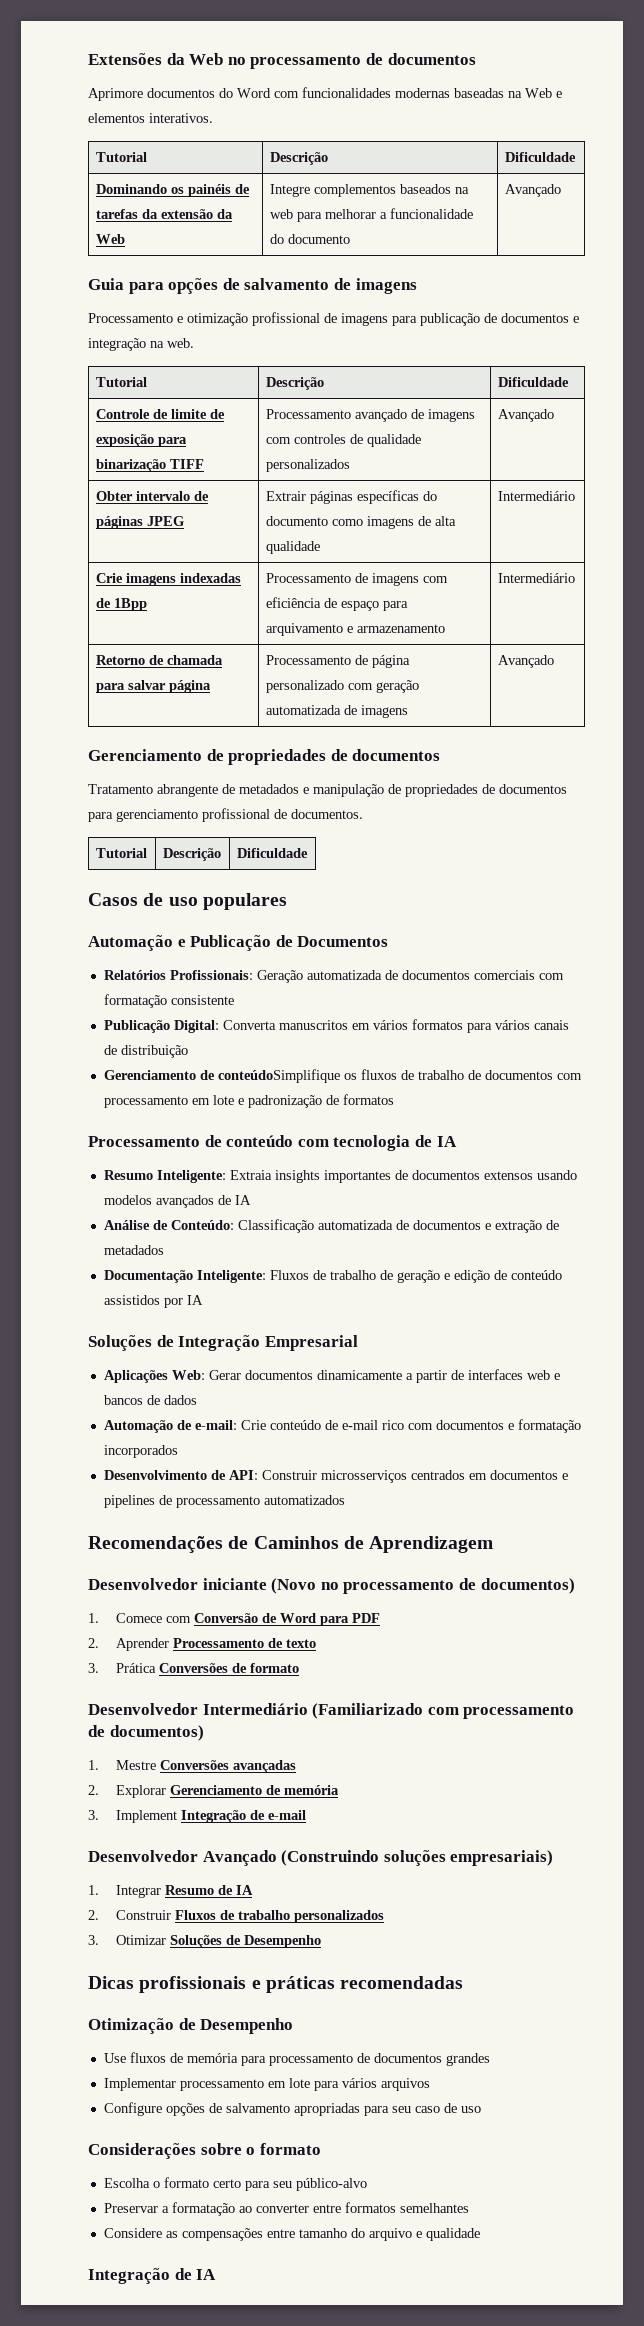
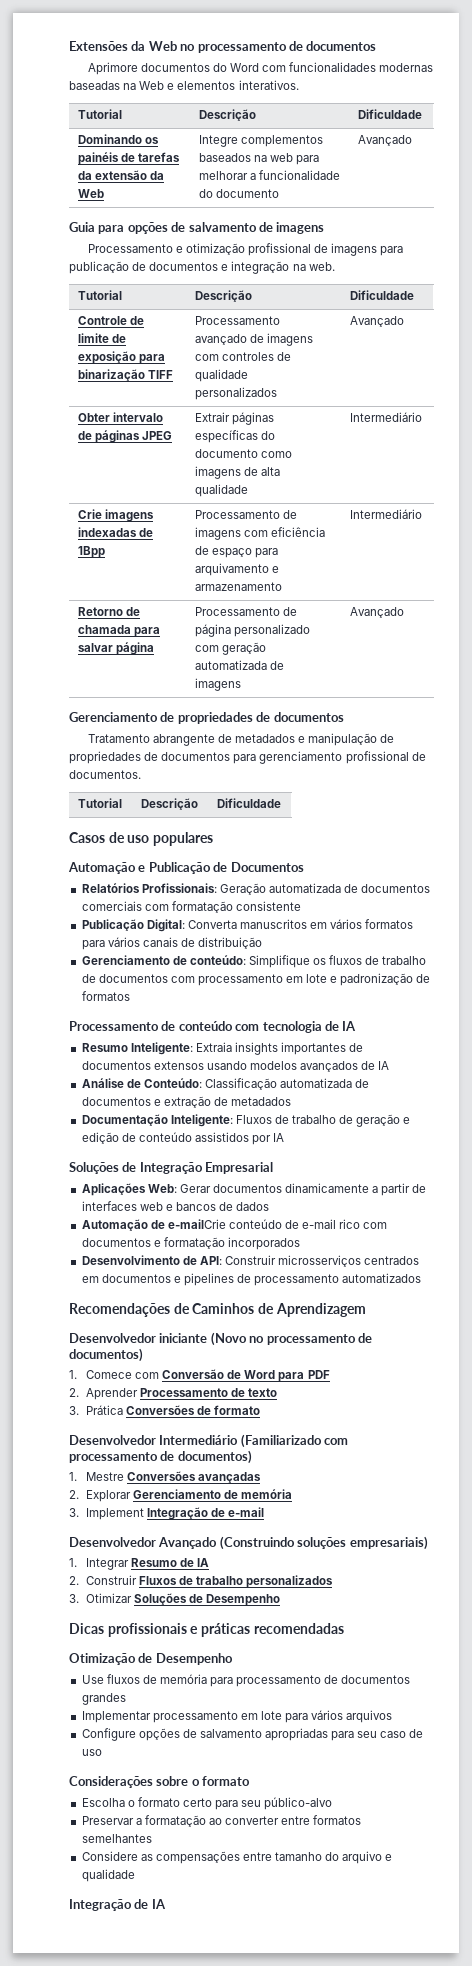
- Gerenciamento de conteúdoSimplifique os fluxos de trabalho de documentos com processamento em lote e padronização de formatos
+ Gerenciamento de conteúdo: Simplifique os fluxos de trabalho de documentos com processamento em lote e padronização de formatos
- Automação de e-mail: Crie conteúdo de e-mail rico com documentos e formatação incorporados
+ Automação de e-mailCrie conteúdo de e-mail rico com documentos e formatação incorporados

